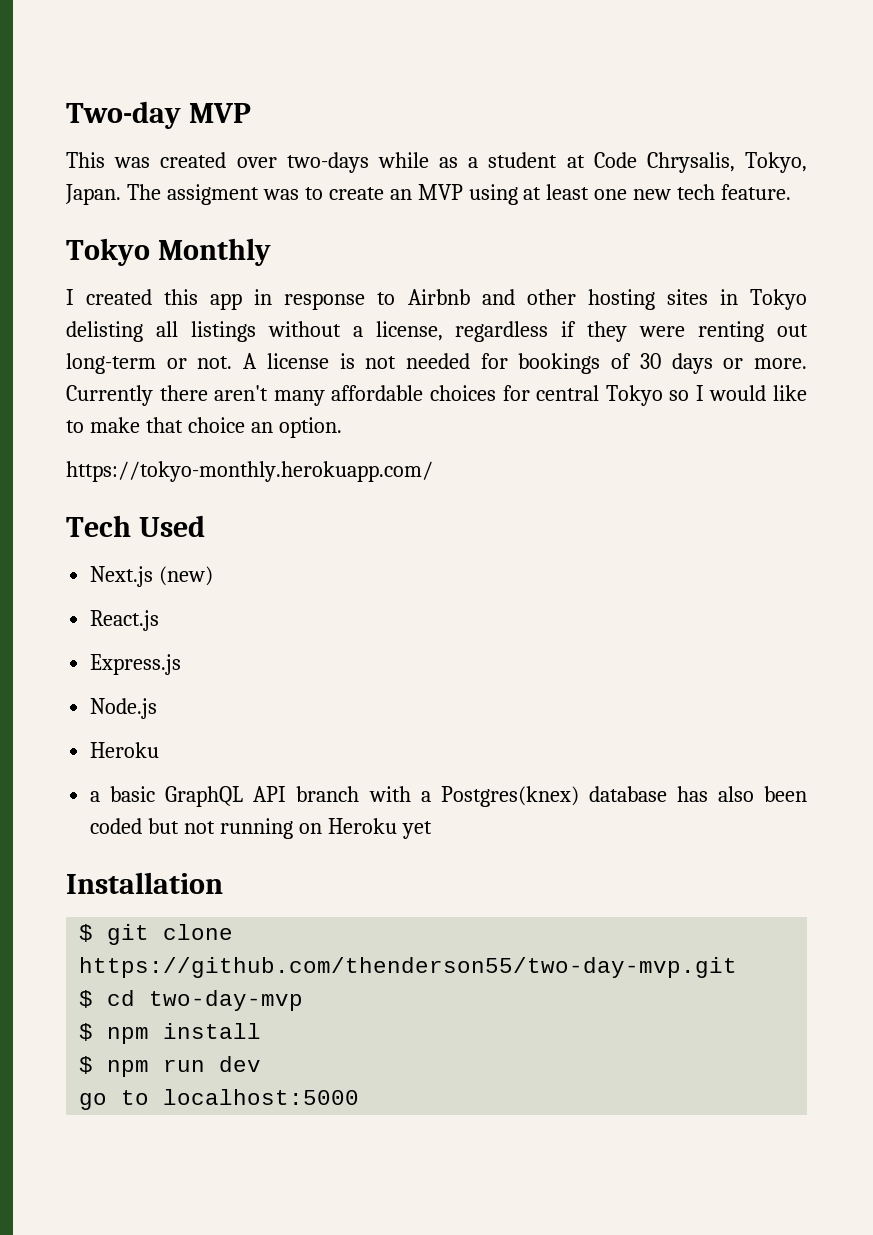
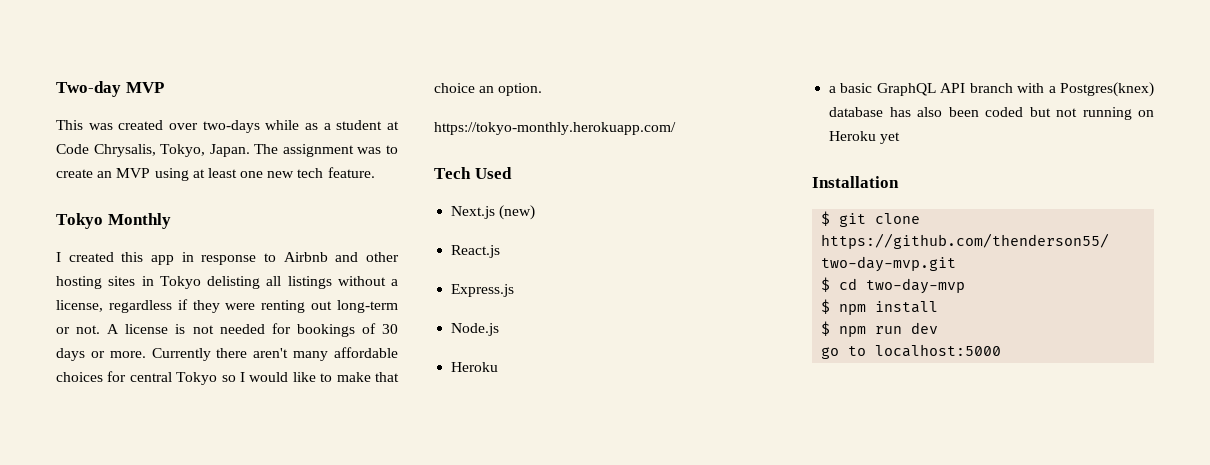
- The assigment was to create an MVP using at least one new tech feature.
+ The assignment was to create an MVP using at least one new tech feature.

